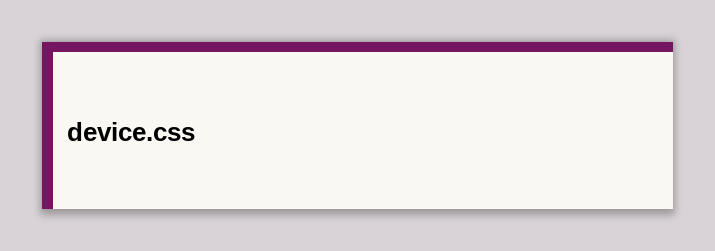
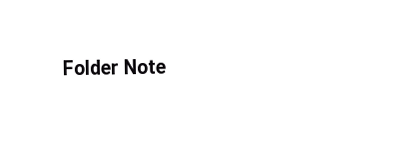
- device.css
+ Folder Note

